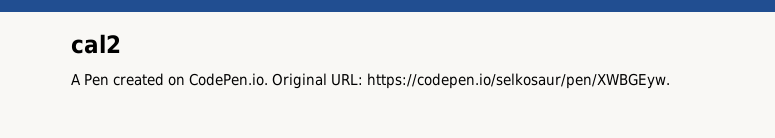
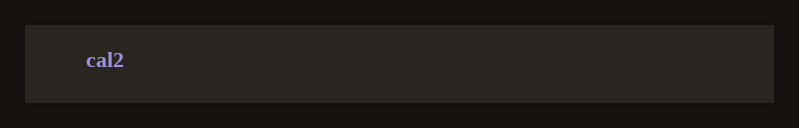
- A Pen created on CodePen.io. Original URL: https://codepen.io/selkosaur/pen/XWBGEyw.

